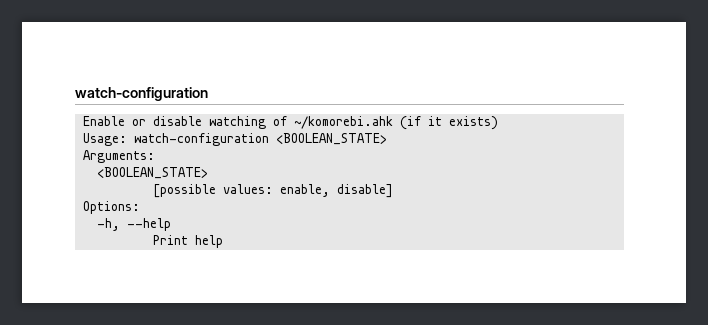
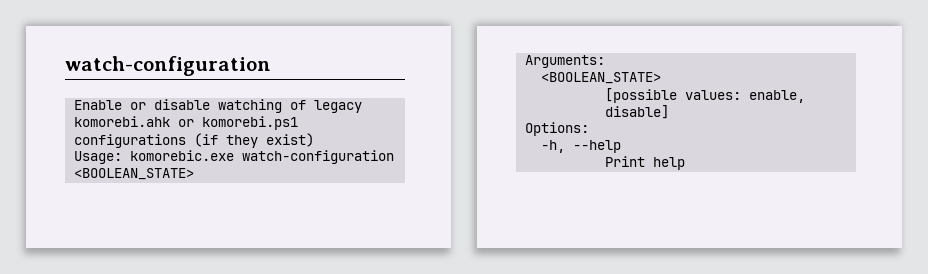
- Enable or disable watching of ~/komorebi.ahk (if it exists)
+ Enable or disable watching of legacy komorebi.ahk or komorebi.ps1 configurations (if they exist)
- Usage: watch-configuration <BOOLEAN_STATE>
+ Usage: komorebic.exe watch-configuration <BOOLEAN_STATE>

